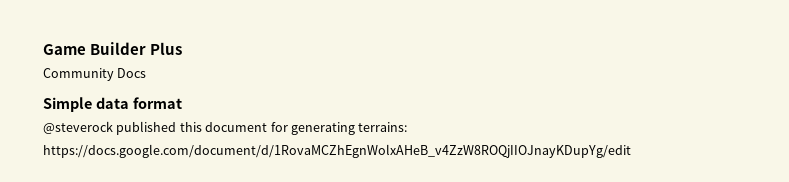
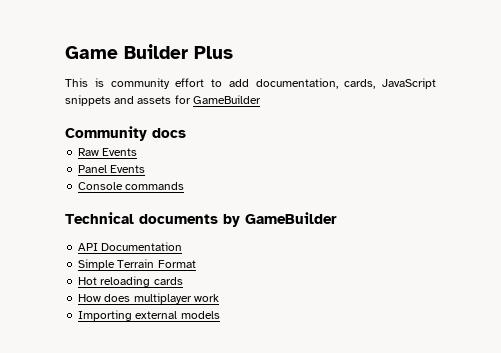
- Community Docs
- Simple data format
- @steverock published this document for generating terrains:
- https://docs.google.com/document/d/1RovaMCZhEgnWolxAHeB_v4ZzW8ROQjIIOJnayKDupYg/edit
+ This is community effort to add documentation, cards, JavaScript snippets and assets for GameBuilder
+ Community docs
+ Raw Events
+ Panel Events
+ Console commands
+ Technical documents by GameBuilder
+ API Documentation
+ Simple Terrain Format
+ Hot reloading cards
+ How does multiplayer work
+ Importing external models

